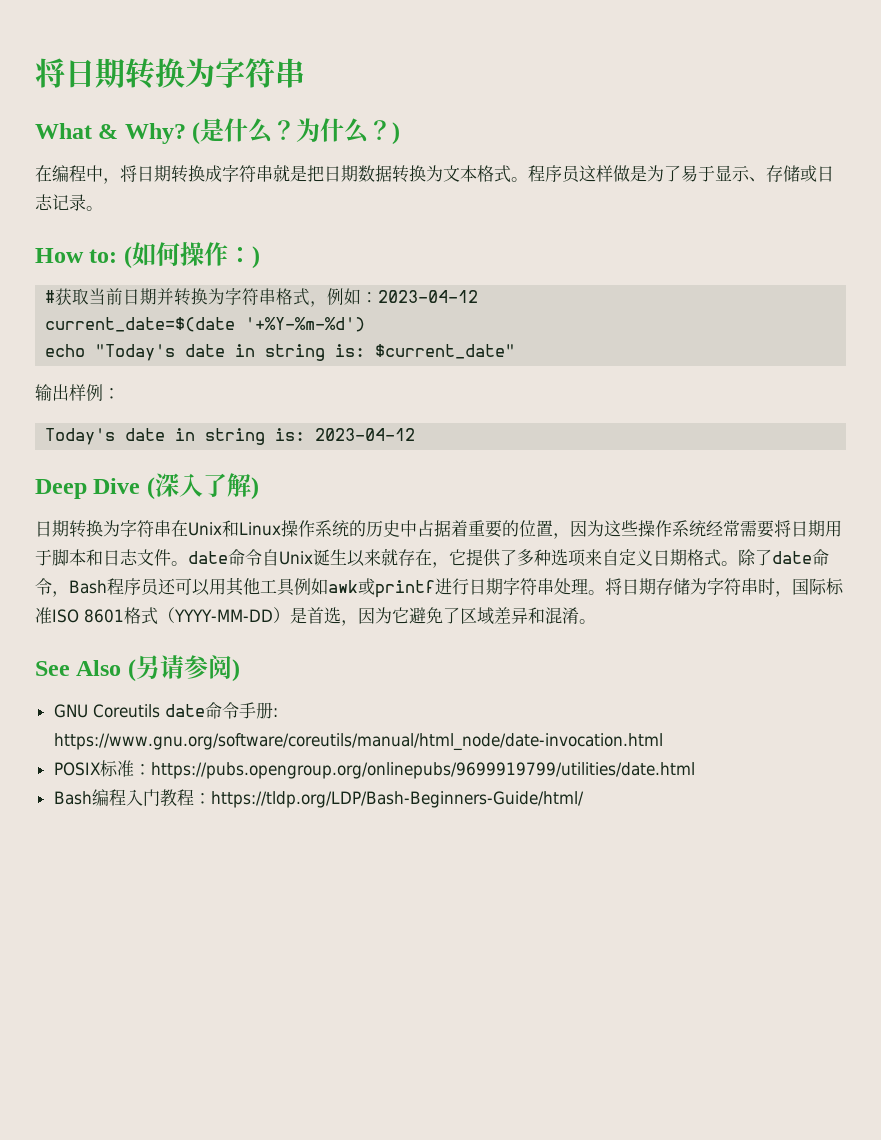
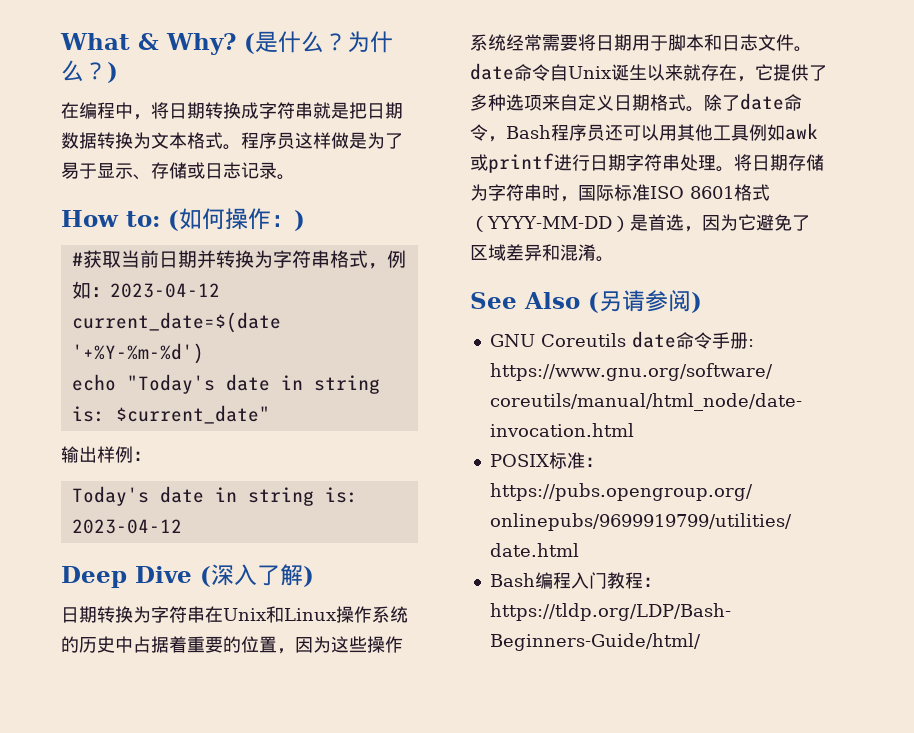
- 将日期转换为字符串

